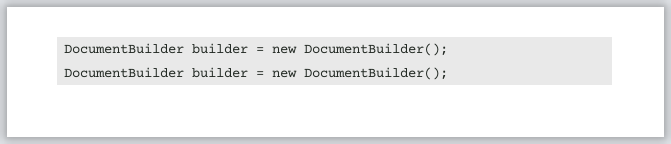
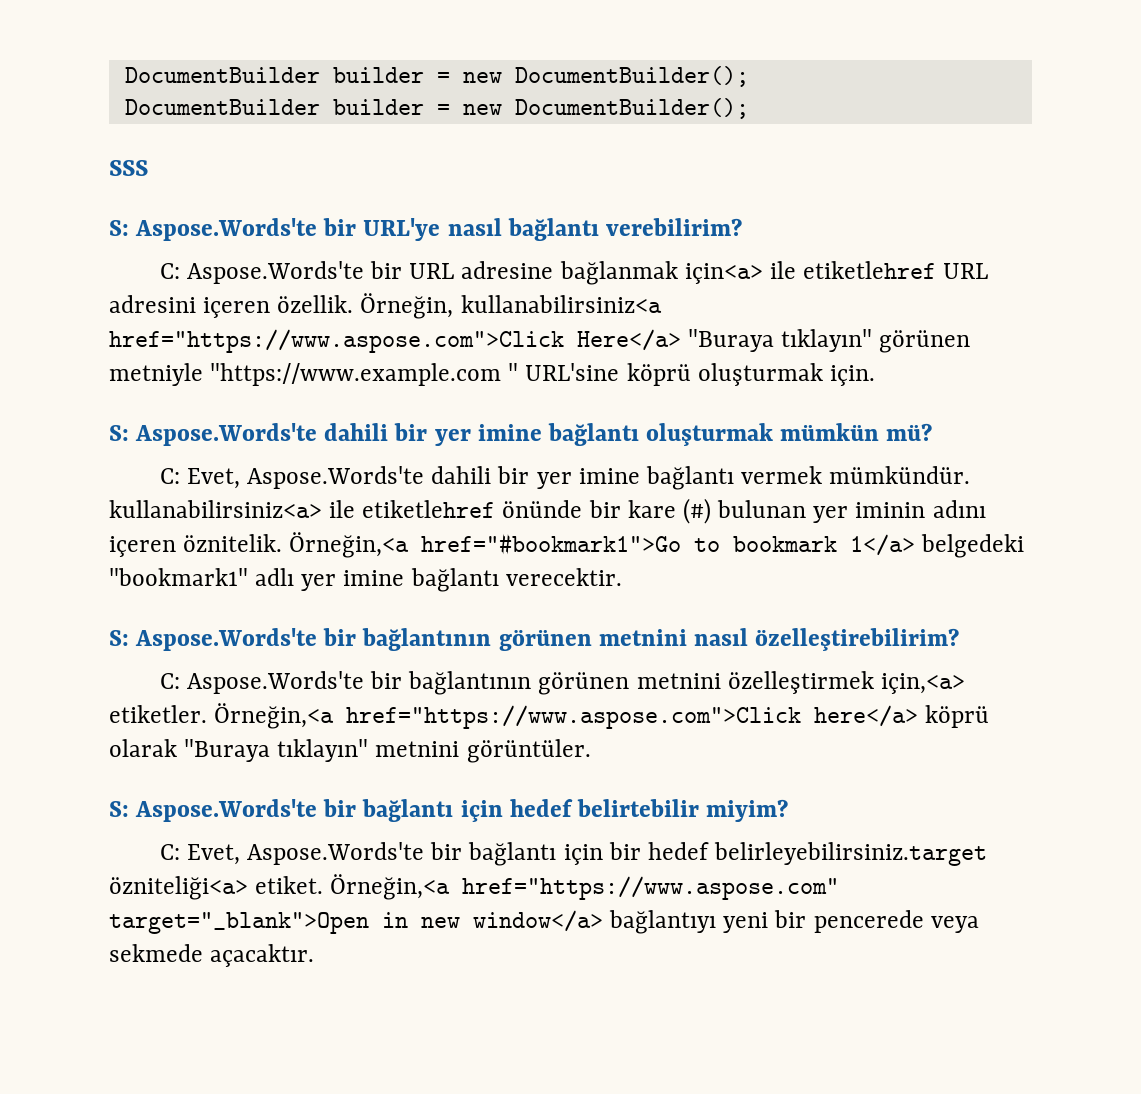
+ SSS
+ S: Aspose.Words'te bir URL'ye nasıl bağlantı verebilirim?
+ C: Aspose.Words'te bir URL adresine bağlanmak için<a> ile etiketlehref URL adresini içeren özellik. Örneğin, kullanabilirsiniz<a href="https://www.aspose.com">Click Here</a> "Buraya tıklayın" görünen metniyle "https://www.example.com " URL'sine köprü oluşturmak için.
+ S: Aspose.Words'te dahili bir yer imine bağlantı oluşturmak mümkün mü?
+ C: Evet, Aspose.Words'te dahili bir yer imine bağlantı vermek mümkündür. kullanabilirsiniz<a> ile etiketlehref önünde bir kare (#) bulunan yer iminin adını içeren öznitelik. Örneğin,<a href="#bookmark1">Go to bookmark 1</a> belgedeki "bookmark1" adlı yer imine bağlantı verecektir.
+ S: Aspose.Words'te bir bağlantının görünen metnini nasıl özelleştirebilirim?
+ C: Aspose.Words'te bir bağlantının görünen metnini özelleştirmek için,<a> etiketler. Örneğin,<a href="https://www.aspose.com">Click here</a> köprü olarak "Buraya tıklayın" metnini görüntüler.
+ S: Aspose.Words'te bir bağlantı için hedef belirtebilir miyim?
+ C: Evet, Aspose.Words'te bir bağlantı için bir hedef belirleyebilirsiniz.target özniteliği<a> etiket. Örneğin,<a href="https://www.aspose.com" target="_blank">Open in new window</a> bağlantıyı yeni bir pencerede veya sekmede açacaktır.

